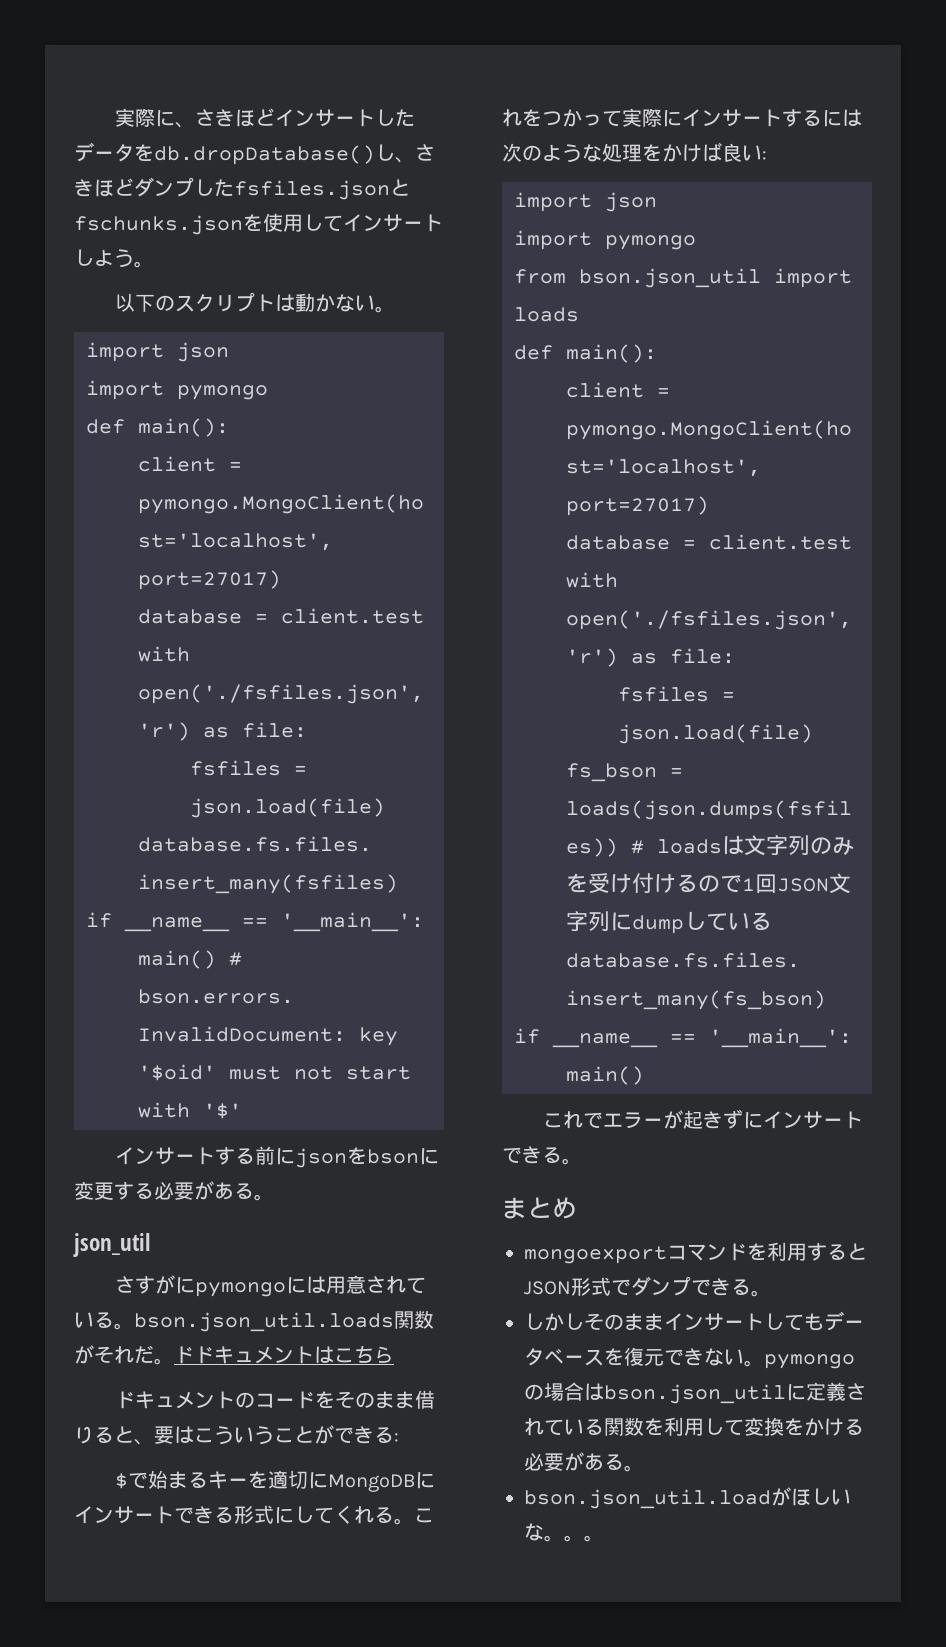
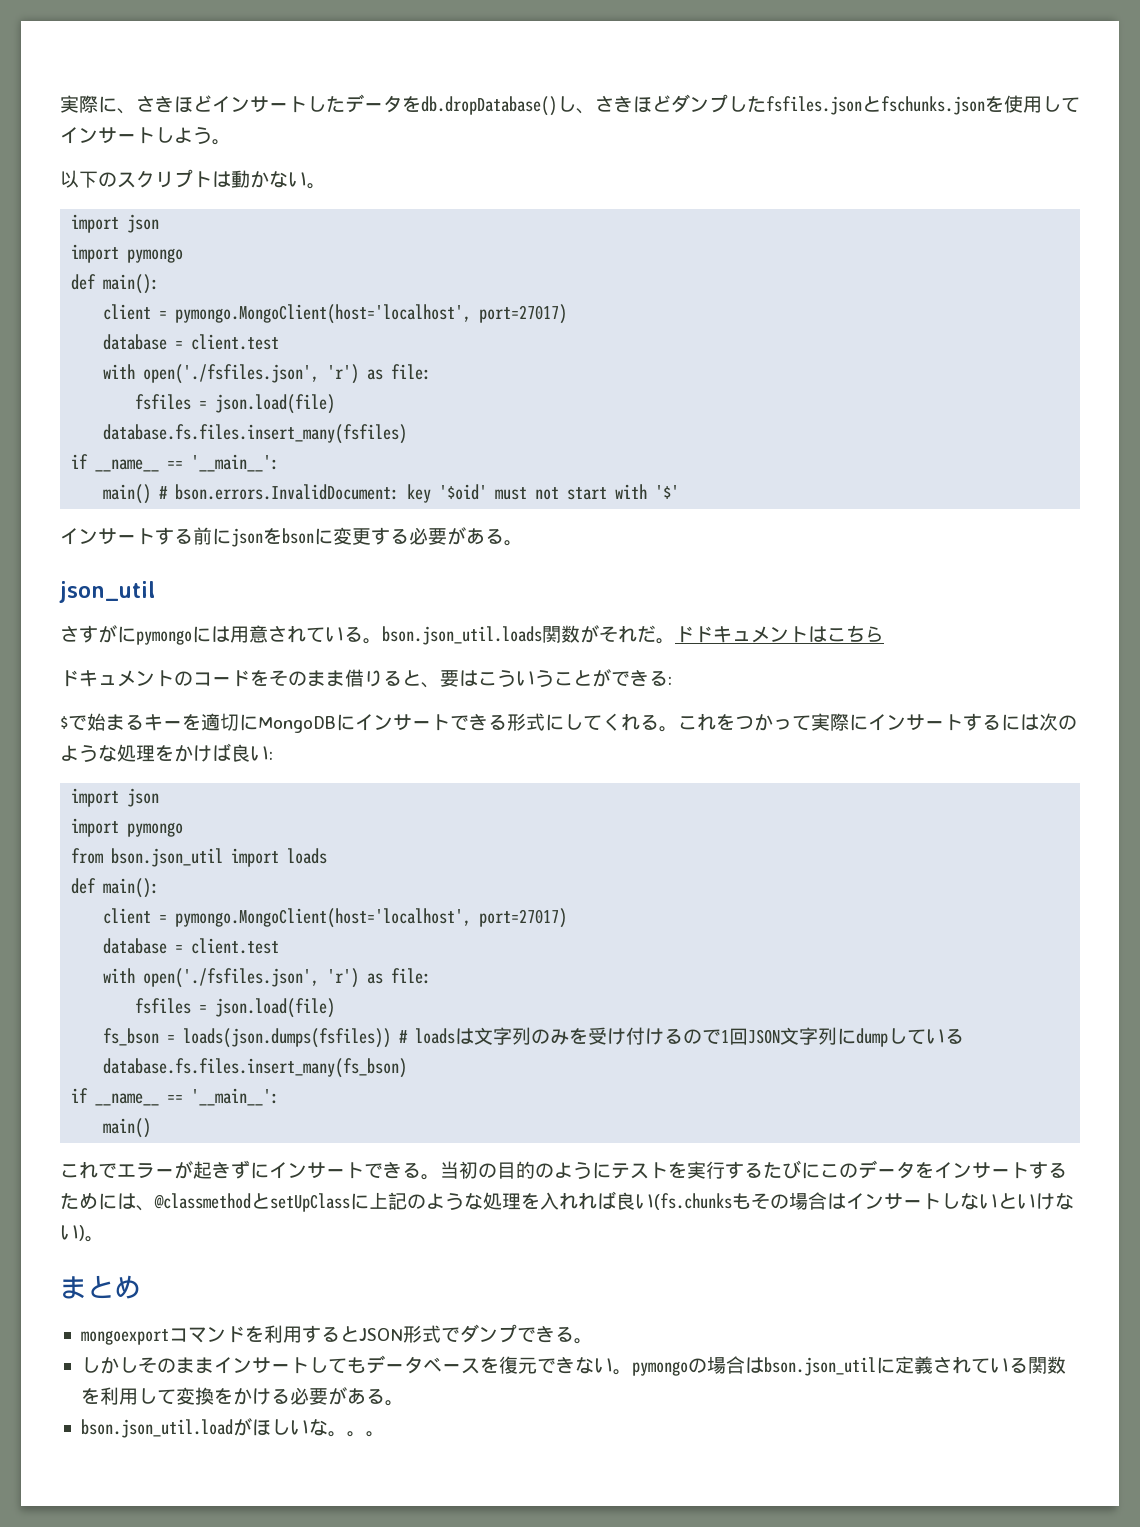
+ 当初の目的のようにテストを実行するたびにこのデータをインサートするためには、@classmethodとsetUpClassに上記のような処理を入れれば良い(fs.chunksもその場合はインサートしないといけない)。

